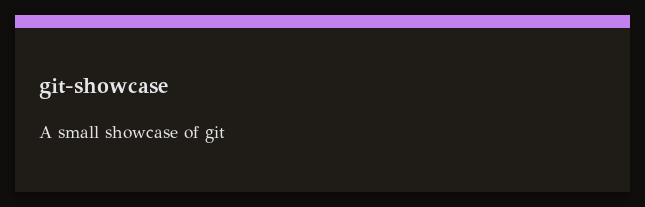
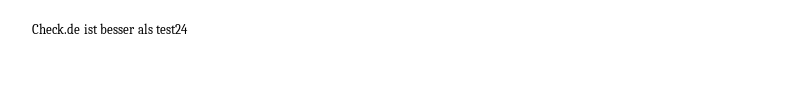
- git-showcase
- A small showcase of git
+ Check.de ist besser als test24

